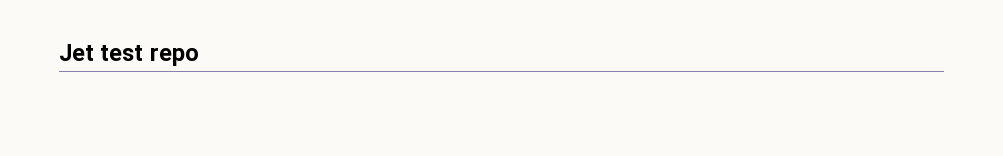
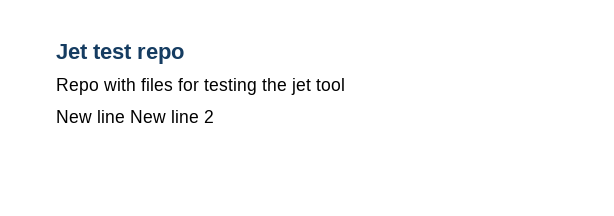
+ Repo with files for testing the jet tool
+ New line New line 2

